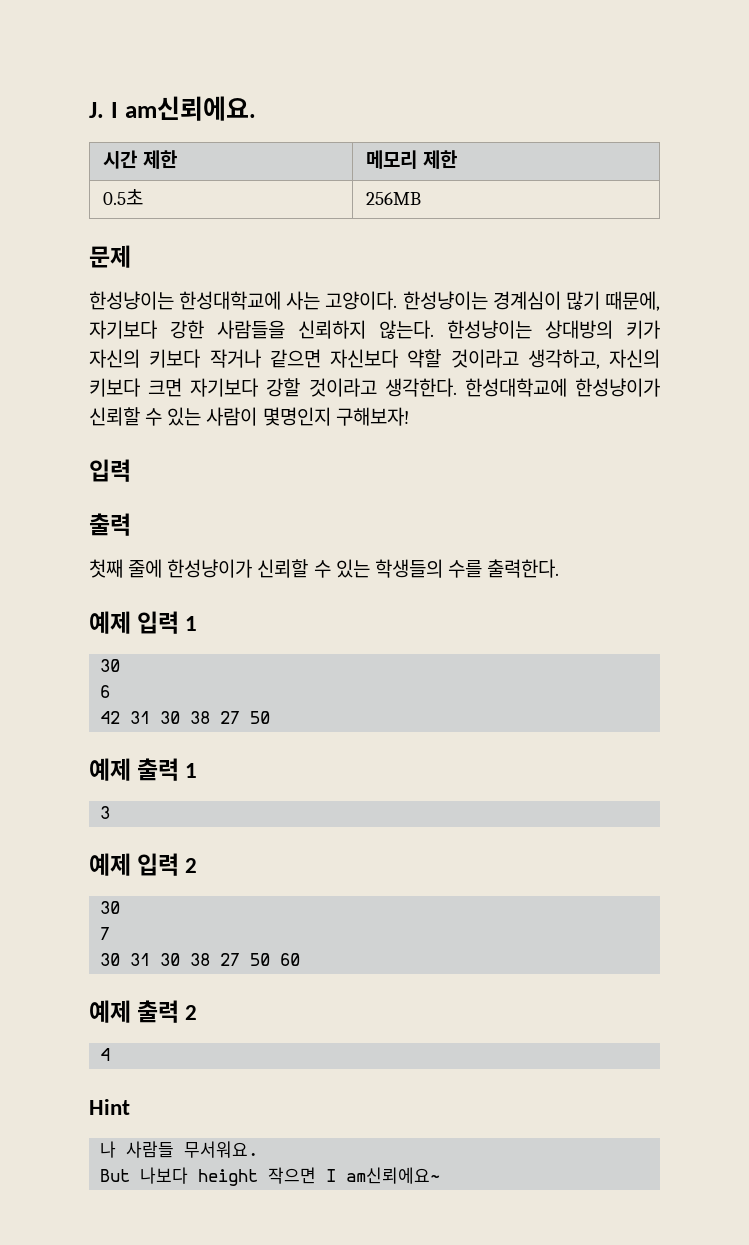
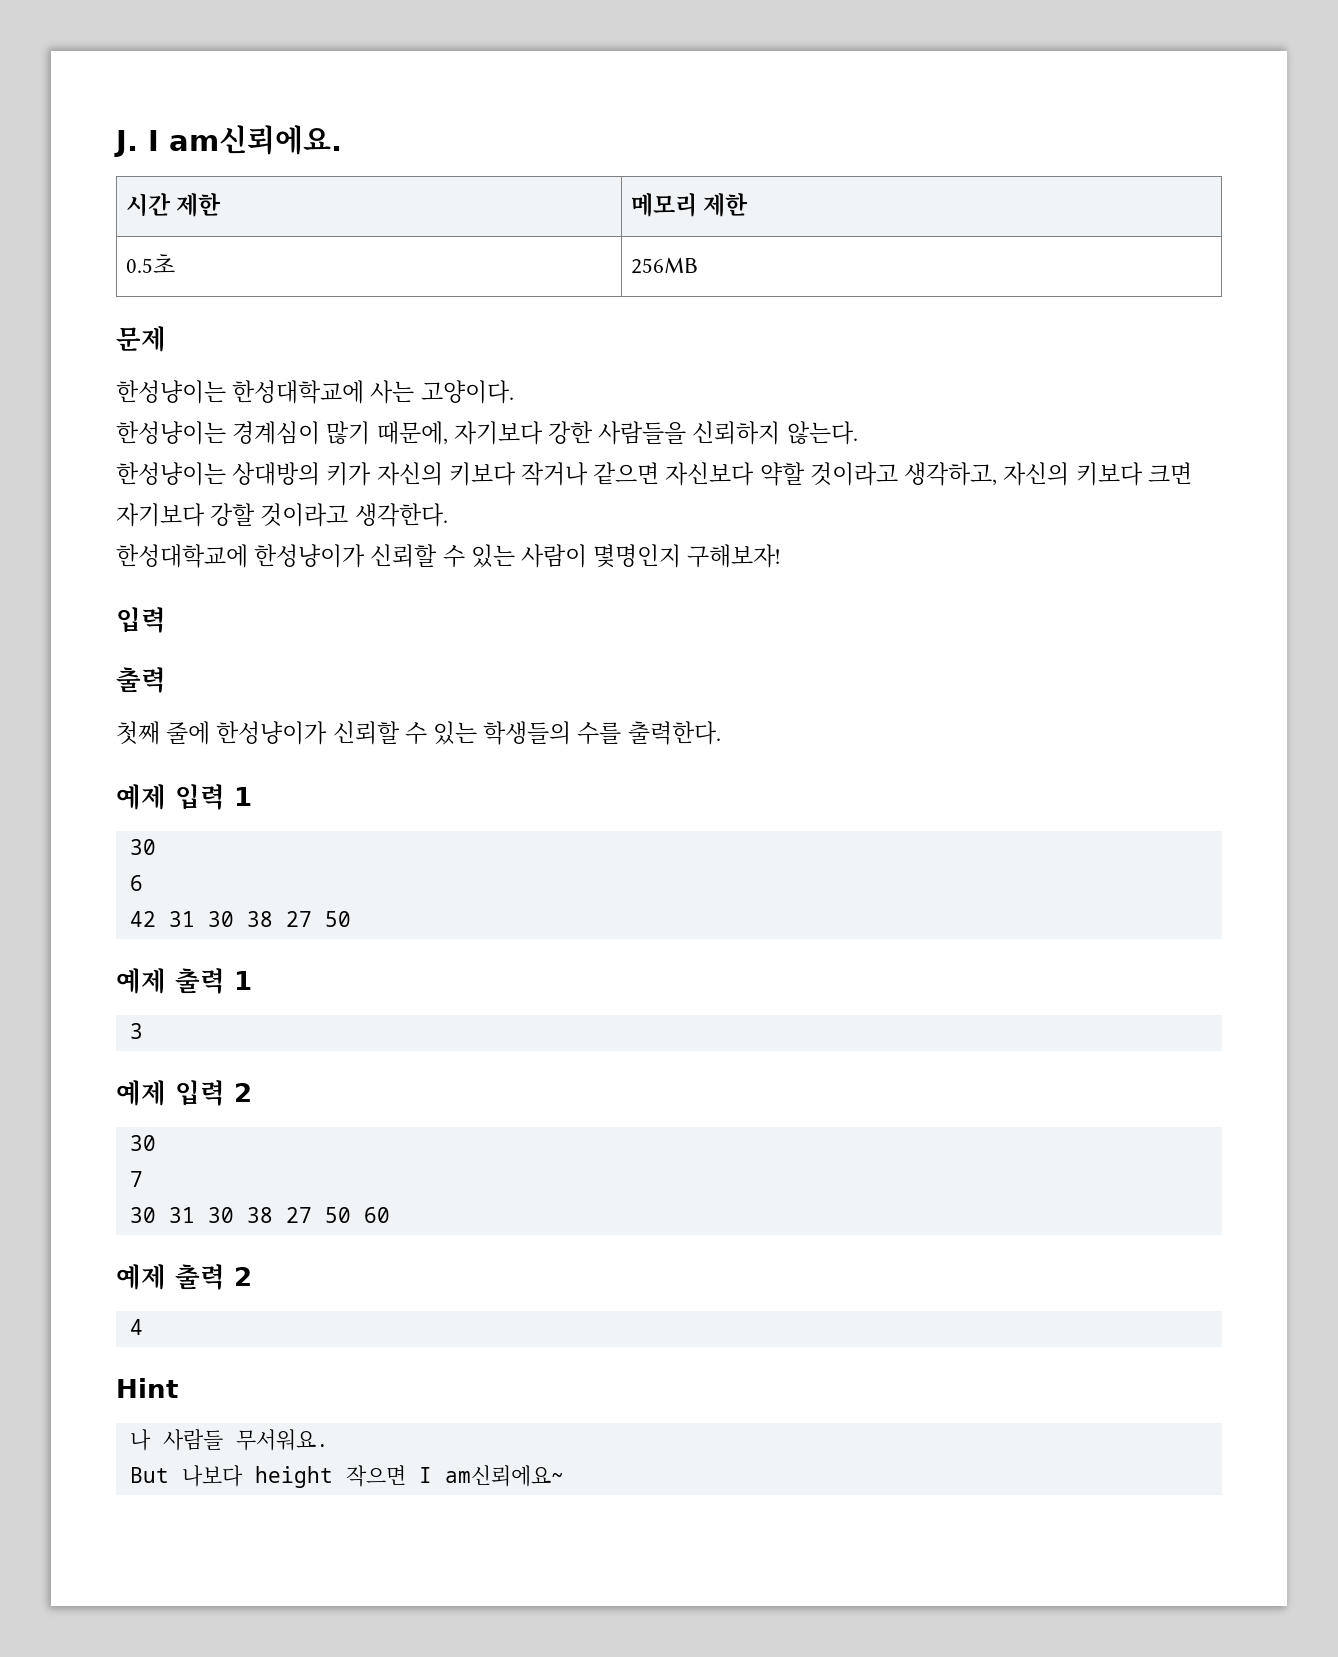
- 한성냥이는 한성대학교에 사는 고양이다. 한성냥이는 경계심이 많기 때문에, 자기보다 강한 사람들을 신뢰하지 않는다. 한성냥이는 상대방의 키가 자신의 키보다 작거나 같으면 자신보다 약할 것이라고 생각하고, 자신의 키보다 크면 자기보다 강할 것이라고 생각한다. 한성대학교에 한성냥이가 신뢰할 수 있는 사람이 몇명인지 구해보자!
+ 한성냥이는 한성대학교에 사는 고양이다.
+ 한성냥이는 경계심이 많기 때문에, 자기보다 강한 사람들을 신뢰하지 않는다.
+ 한성냥이는 상대방의 키가 자신의 키보다 작거나 같으면 자신보다 약할 것이라고 생각하고, 자신의 키보다 크면 자기보다 강할 것이라고 생각한다.
+ 한성대학교에 한성냥이가 신뢰할 수 있는 사람이 몇명인지 구해보자!

